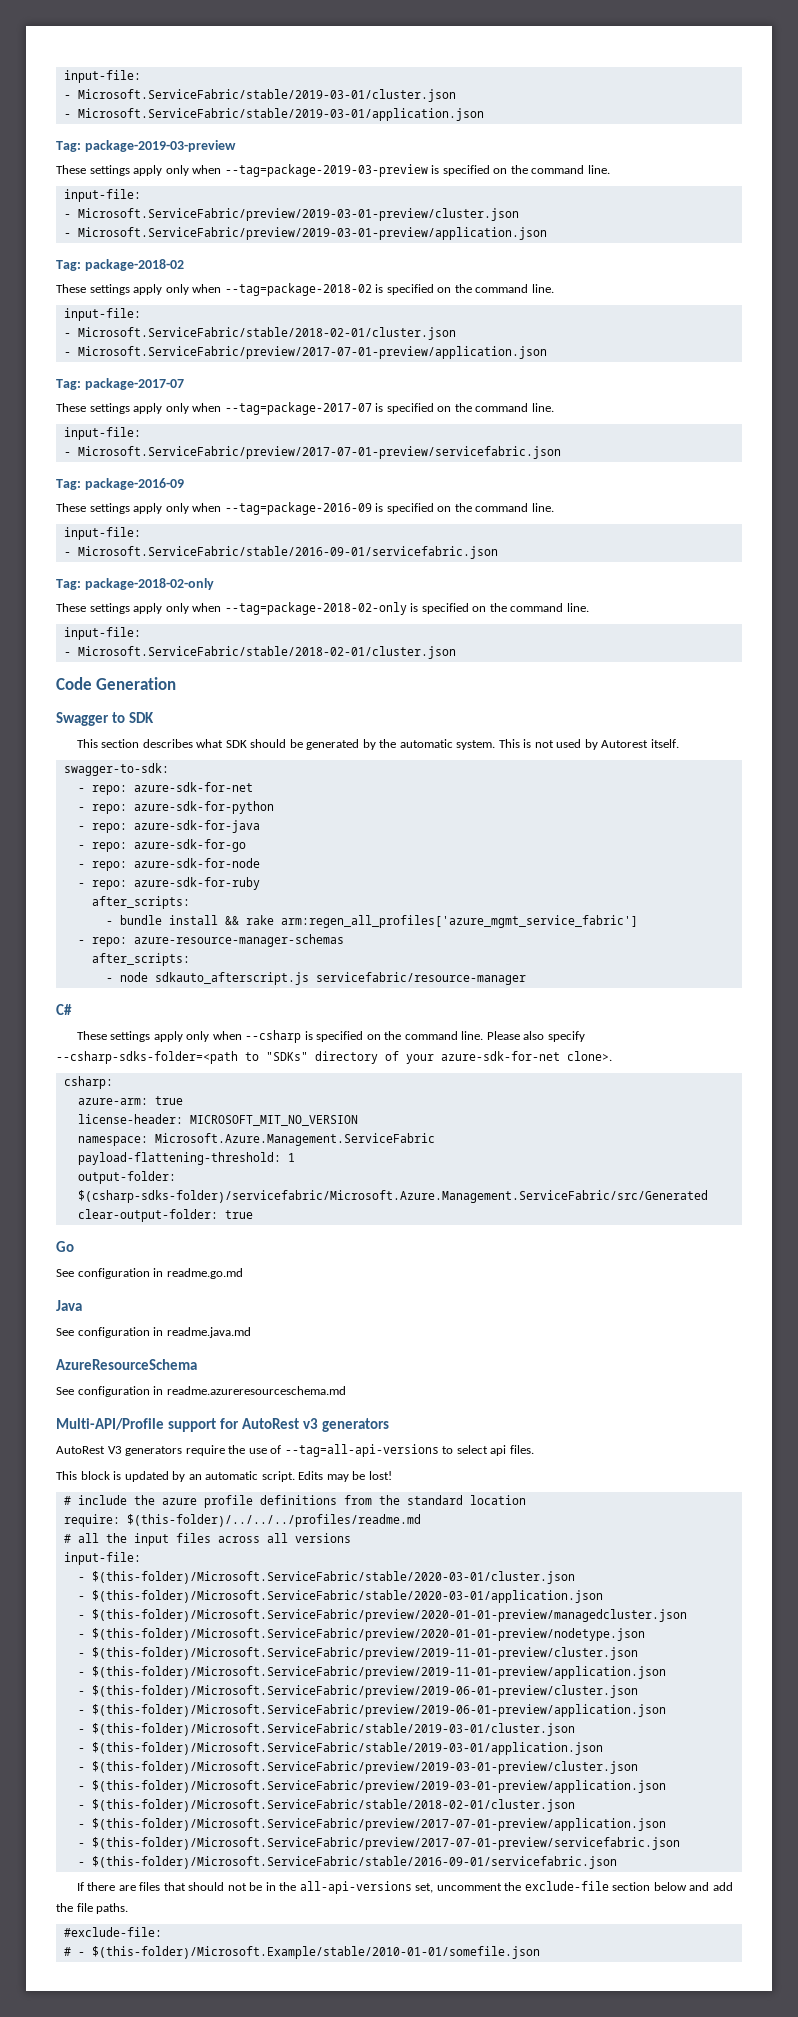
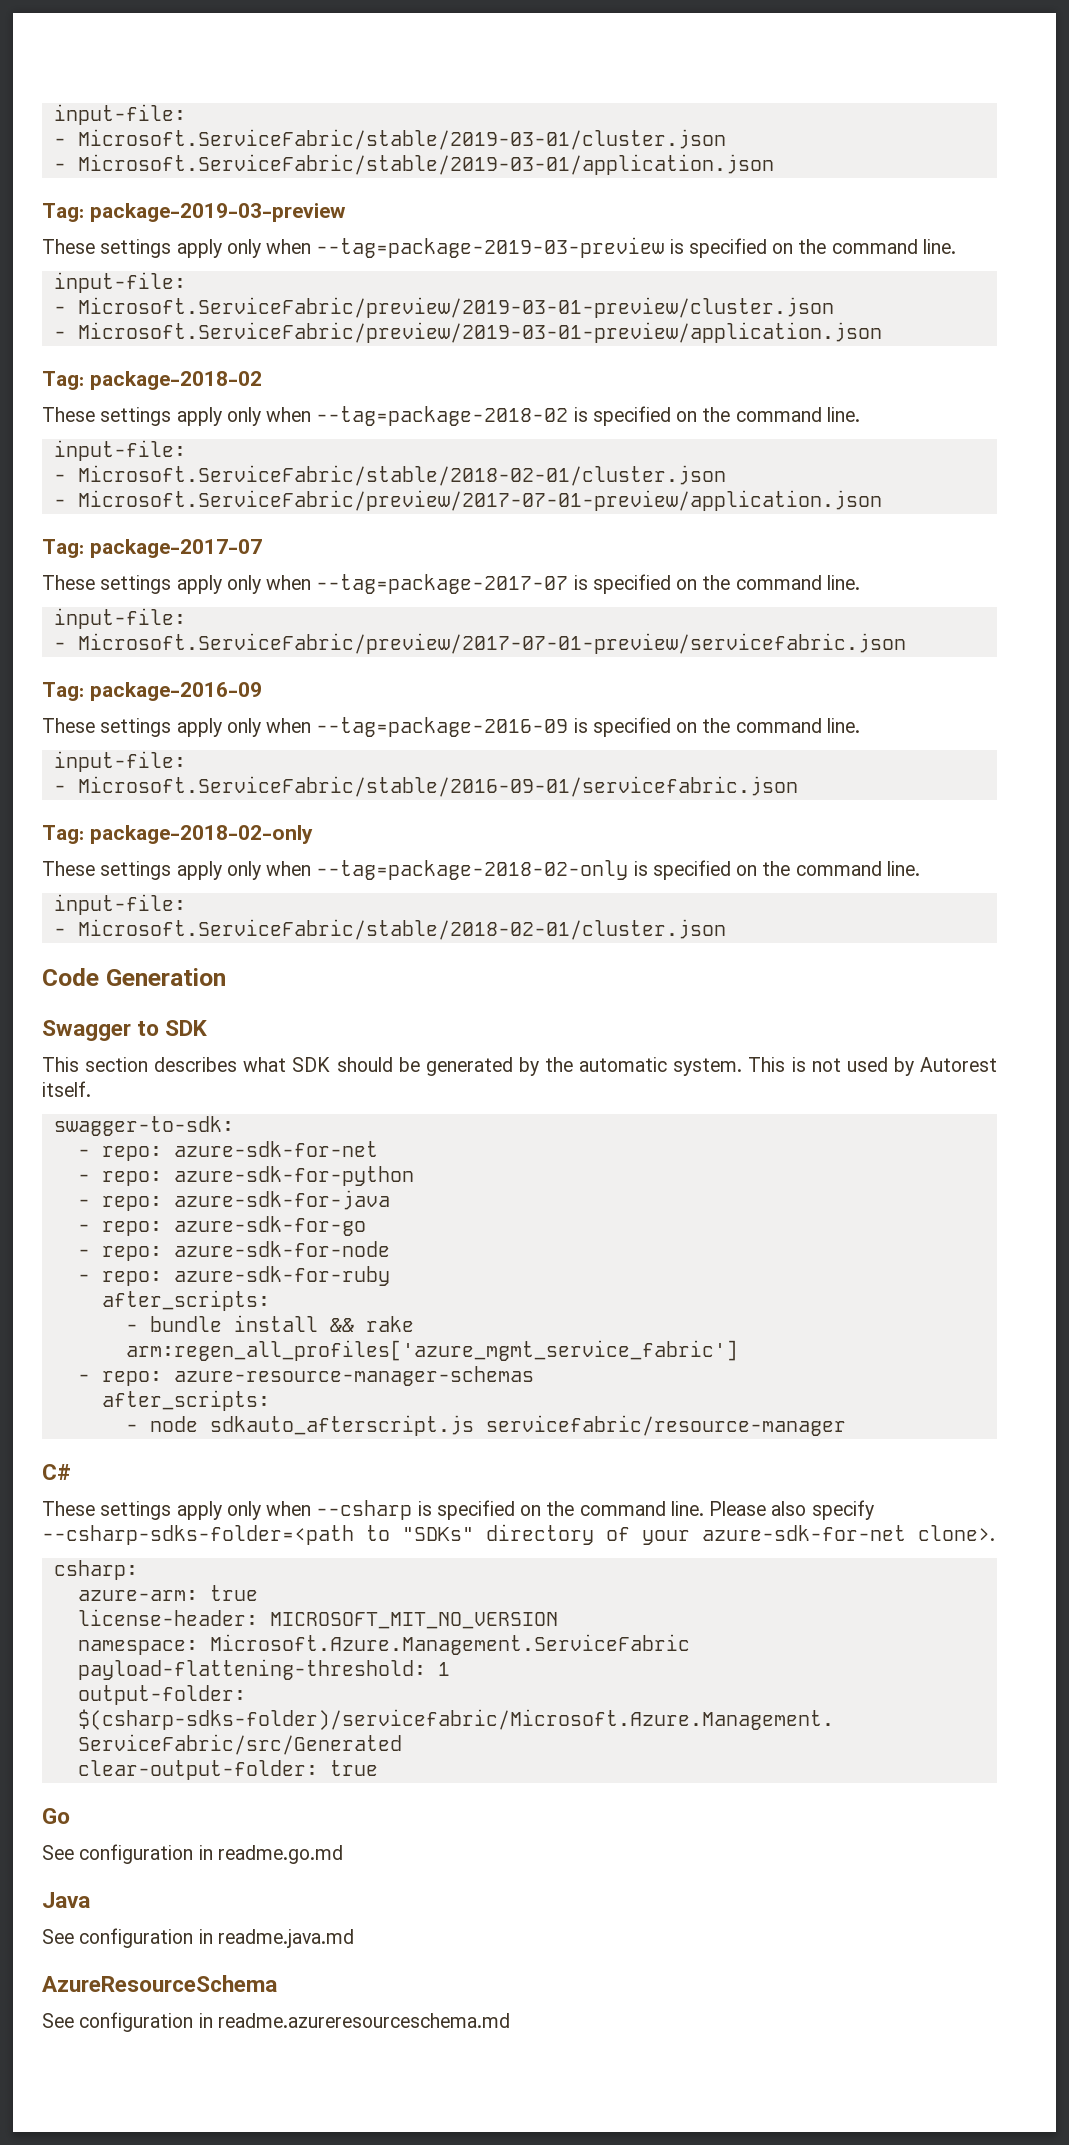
- Multi-API/Profile support for AutoRest v3 generators
- AutoRest V3 generators require the use of --tag=all-api-versions to select api files.
- This block is updated by an automatic script. Edits may be lost!
- # include the azure profile definitions from the standard location
- require: $(this-folder)/../../../profiles/readme.md
- # all the input files across all versions
- input-file:
- - $(this-folder)/Microsoft.ServiceFabric/stable/2020-03-01/cluster.json
- - $(this-folder)/Microsoft.ServiceFabric/stable/2020-03-01/application.json
- - $(this-folder)/Microsoft.ServiceFabric/preview/2020-01-01-preview/managedcluster.json
- - $(this-folder)/Microsoft.ServiceFabric/preview/2020-01-01-preview/nodetype.json
- - $(this-folder)/Microsoft.ServiceFabric/preview/2019-11-01-preview/cluster.json
- - $(this-folder)/Microsoft.ServiceFabric/preview/2019-11-01-preview/application.json
- - $(this-folder)/Microsoft.ServiceFabric/preview/2019-06-01-preview/cluster.json
- - $(this-folder)/Microsoft.ServiceFabric/preview/2019-06-01-preview/application.json
- - $(this-folder)/Microsoft.ServiceFabric/stable/2019-03-01/cluster.json
- - $(this-folder)/Microsoft.ServiceFabric/stable/2019-03-01/application.json
- - $(this-folder)/Microsoft.ServiceFabric/preview/2019-03-01-preview/cluster.json
- - $(this-folder)/Microsoft.ServiceFabric/preview/2019-03-01-preview/application.json
- - $(this-folder)/Microsoft.ServiceFabric/stable/2018-02-01/cluster.json
- - $(this-folder)/Microsoft.ServiceFabric/preview/2017-07-01-preview/application.json
- - $(this-folder)/Microsoft.ServiceFabric/preview/2017-07-01-preview/servicefabric.json
- - $(this-folder)/Microsoft.ServiceFabric/stable/2016-09-01/servicefabric.json
- If there are files that should not be in the all-api-versions set, uncomment the exclude-file section below and add the file paths.
- #exclude-file:
- # - $(this-folder)/Microsoft.Example/stable/2010-01-01/somefile.json

